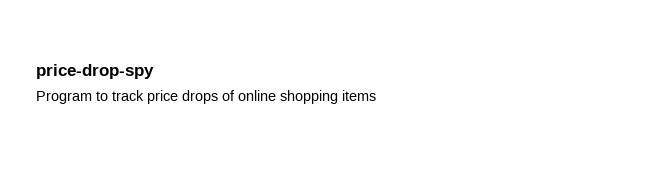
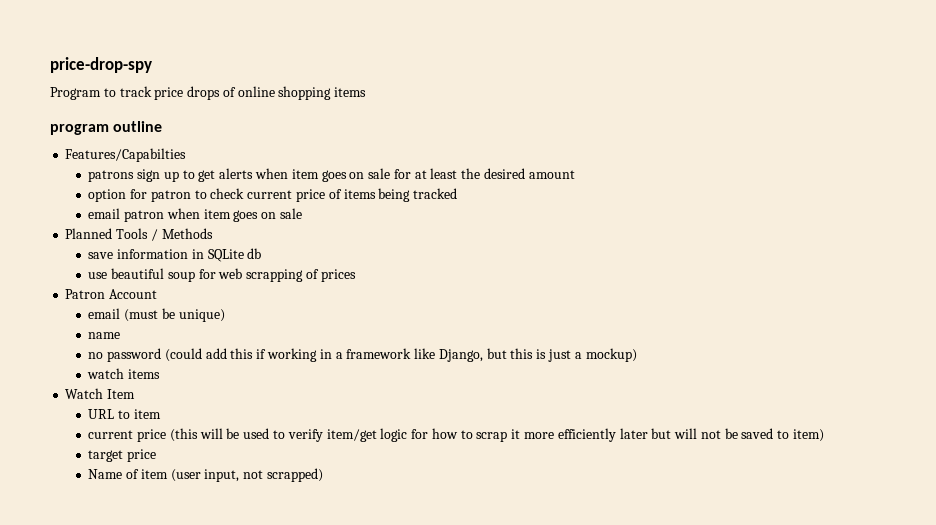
+ program outline
+ Features/Capabilties
+ patrons sign up to get alerts when item goes on sale for at least the desired amount
+ option for patron to check current price of items being tracked
+ email patron when item goes on sale
+ Planned Tools / Methods
+ save information in SQLite db
+ use beautiful soup for web scrapping of prices
+ Patron Account
+ email (must be unique)
+ name
+ no password (could add this if working in a framework like Django, but this is just a mockup)
+ watch items
+ Watch Item
+ URL to item
+ current price (this will be used to verify item/get logic for how to scrap it more efficiently later but will not be saved to item)
+ target price
+ Name of item (user input, not scrapped)

